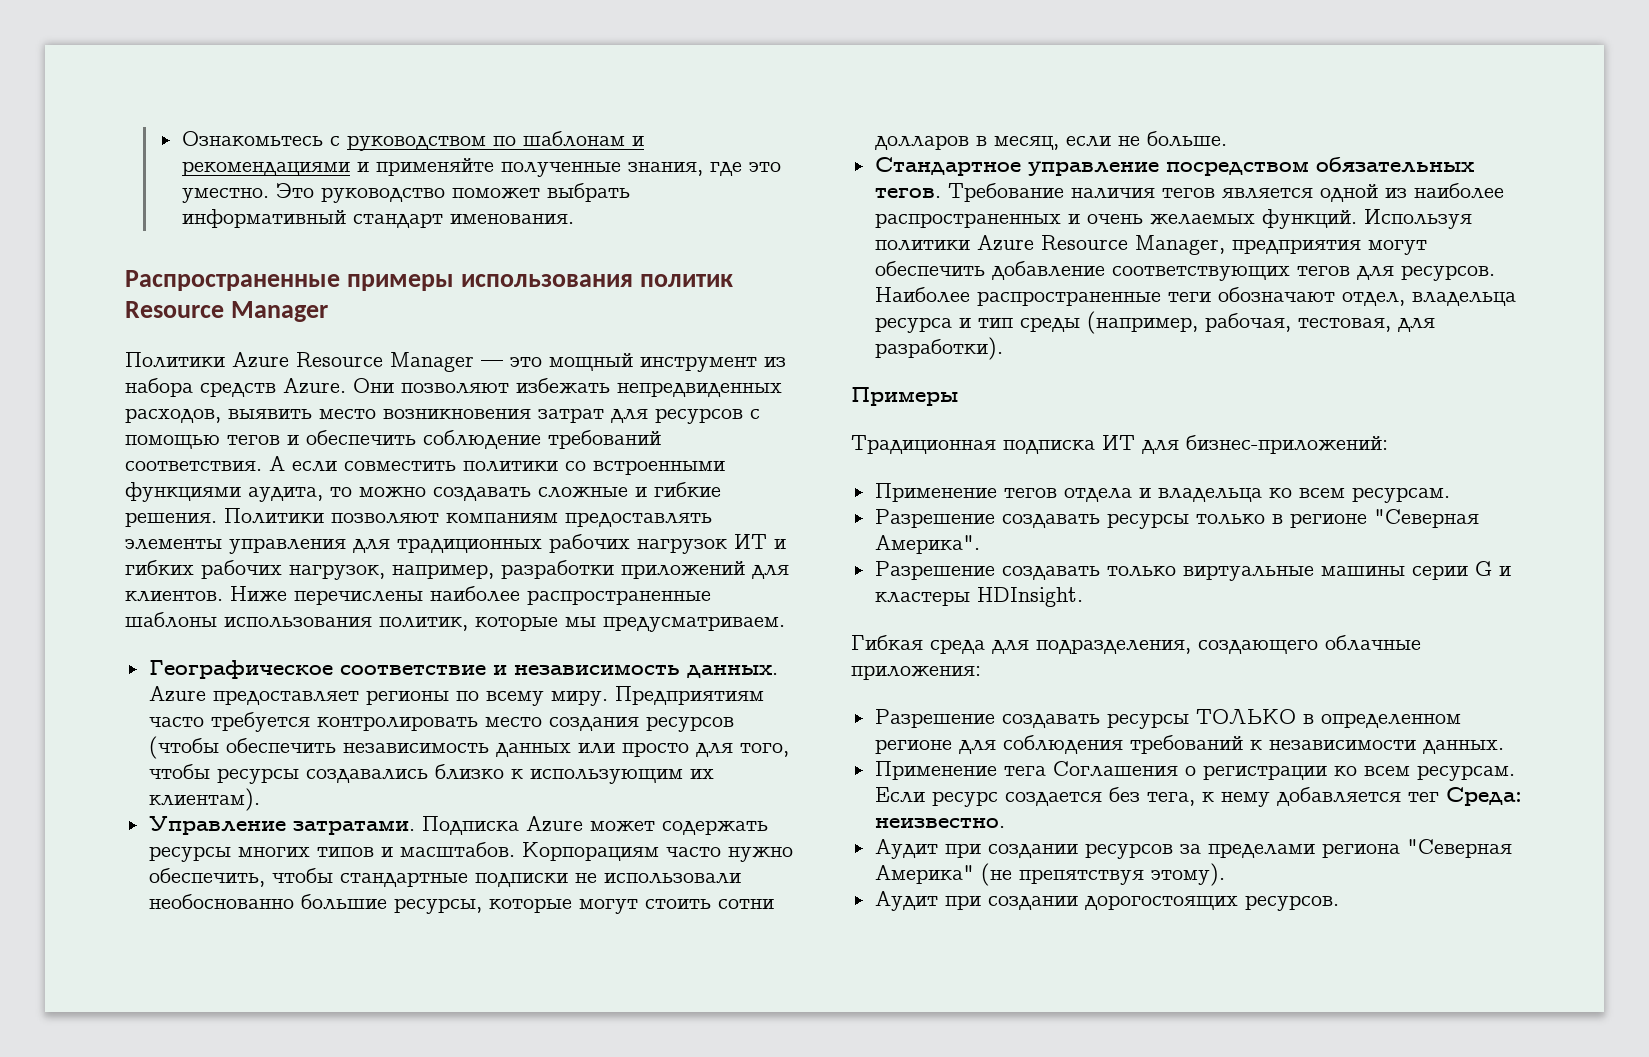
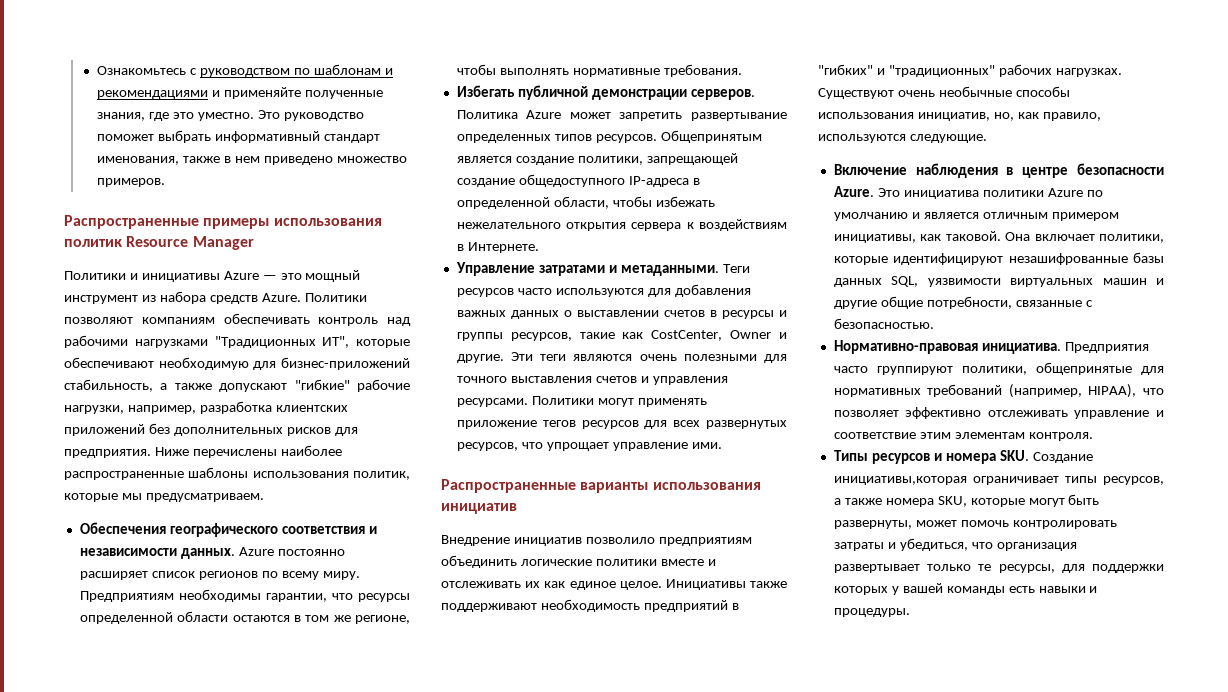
- Это руководство поможет выбрать информативный стандарт именования.
+ Это руководство поможет выбрать информативный стандарт именования, также в нем приведено множество примеров.
- Политики Azure Resource Manager — это мощный инструмент из набора средств Azure.
+ Политики и инициативы Azure — это мощный инструмент из набора средств Azure.
- Они позволяют избежать непредвиденных расходов, выявить место возникновения затрат для ресурсов с помощью тегов и обеспечить соблюдение требований соответствия. А если совместить политики со встроенными функциями аудита, то можно создавать сложные и гибкие решения. Политики позволяют компаниям предоставлять элементы управления для традиционных рабочих нагрузок ИТ и гибких рабочих нагрузок, например, разработки приложений для клиентов.
+ Политики позволяют компаниям обеспечивать контроль над рабочими нагрузками "Традиционных ИТ", которые обеспечивают необходимую для бизнес-приложений стабильность, а также допускают "гибкие" рабочие нагрузки, например, разработка клиентских приложений без дополнительных рисков для предприятия.
- Географическое соответствие и независимость данных. Azure предоставляет регионы по всему миру. Предприятиям часто требуется контролировать место создания ресурсов (чтобы обеспечить независимость данных или просто для того, чтобы ресурсы создавались близко к использующим их клиентам).
- Управление затратами. Подписка Azure может содержать ресурсы многих типов и масштабов. Корпорациям часто нужно обеспечить, чтобы стандартные подписки не использовали необоснованно большие ресурсы, которые могут стоить сотни долларов в месяц, если не больше.
- Стандартное управление посредством обязательных тегов. Требование наличия тегов является одной из наиболее распространенных и очень желаемых функций. Используя политики Azure Resource Manager, предприятия могут обеспечить добавление соответствующих тегов для ресурсов. Наиболее распространенные теги обозначают отдел, владельца ресурса и тип среды (например, рабочая, тестовая, для разработки).
- Примеры
- Традиционная подписка ИТ для бизнес-приложений:
- Применение тегов отдела и владельца ко всем ресурсам.
- Разрешение создавать ресурсы только в регионе "Северная Америка".
- Разрешение создавать только виртуальные машины серии G и кластеры HDInsight.
- Гибкая среда для подразделения, создающего облачные приложения:
- Разрешение создавать ресурсы ТОЛЬКО в определенном регионе для соблюдения требований к независимости данных.
- Применение тега Соглашения о регистрации ко всем ресурсам. Если ресурс создается без тега, к нему добавляется тег Среда: неизвестно.
- Аудит при создании ресурсов за пределами региона "Северная Америка" (не препятствуя этому).
- Аудит при создании дорогостоящих ресурсов.
+ Обеспечения географического соответствия и независимости данных. Azure постоянно расширяет список регионов по всему миру. Предприятиям необходимы гарантии, что ресурсы определенной области остаются в том же регионе, чтобы выполнять нормативные требования.
+ Избегать публичной демонстрации серверов. Политика Azure может запретить развертывание определенных типов ресурсов. Общепринятым является создание политики, запрещающей создание общедоступного IP-адреса в определенной области, чтобы избежать нежелательного открытия сервера к воздействиям в Интернете.
+ Управление затратами и метаданными. Теги ресурсов часто используются для добавления важных данных о выставлении счетов в ресурсы и группы ресурсов, такие как CostCenter, Owner и другие. Эти теги являются очень полезными для точного выставления счетов и управления ресурсами. Политики могут применять приложение тегов ресурсов для всех развернутых ресурсов, что упрощает управление ими.
+ Распространенные варианты использования инициатив
+ Внедрение инициатив позволило предприятиям объединить логические политики вместе и отслеживать их как единое целое. Инициативы также поддерживают необходимость предприятий в "гибких" и "традиционных" рабочих нагрузках. Существуют очень необычные способы использования инициатив, но, как правило, используются следующие.
+ Включение наблюдения в центре безопасности Azure. Это инициатива политики Azure по умолчанию и является отличным примером инициативы, как таковой. Она включает политики, которые идентифицируют незашифрованные базы данных SQL, уязвимости виртуальных машин и другие общие потребности, связанные с безопасностью.
+ Нормативно-правовая инициатива. Предприятия часто группируют политики, общепринятые для нормативных требований (например, HIPAA), что позволяет эффективно отслеживать управление и соответствие этим элементам контроля.
+ Типы ресурсов и номера SKU. Создание инициативы,которая ограничивает типы ресурсов, а также номера SKU, которые могут быть развернуты, может помочь контролировать затраты и убедиться, что организация развертывает только те ресурсы, для поддержки которых у вашей команды есть навыки и процедуры.

